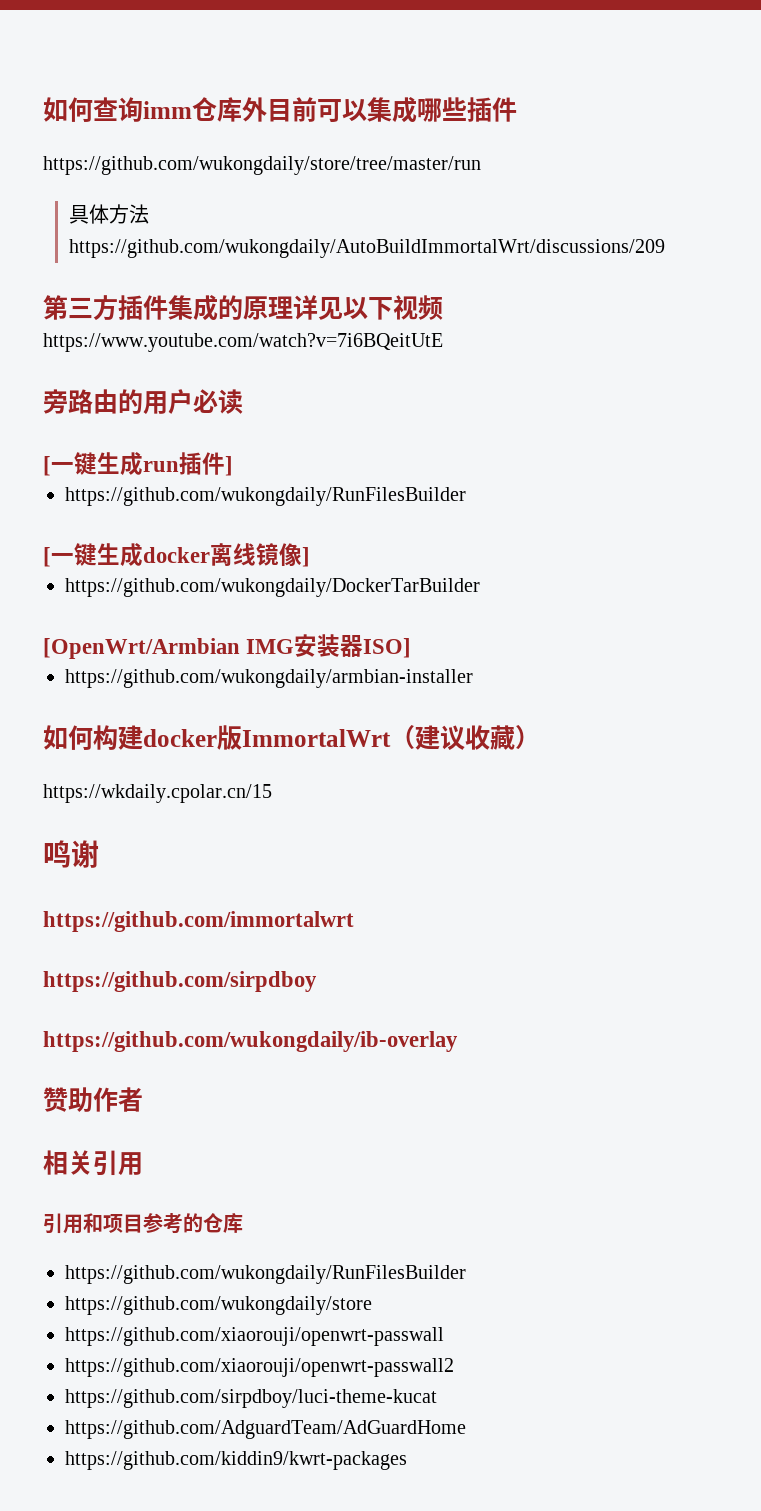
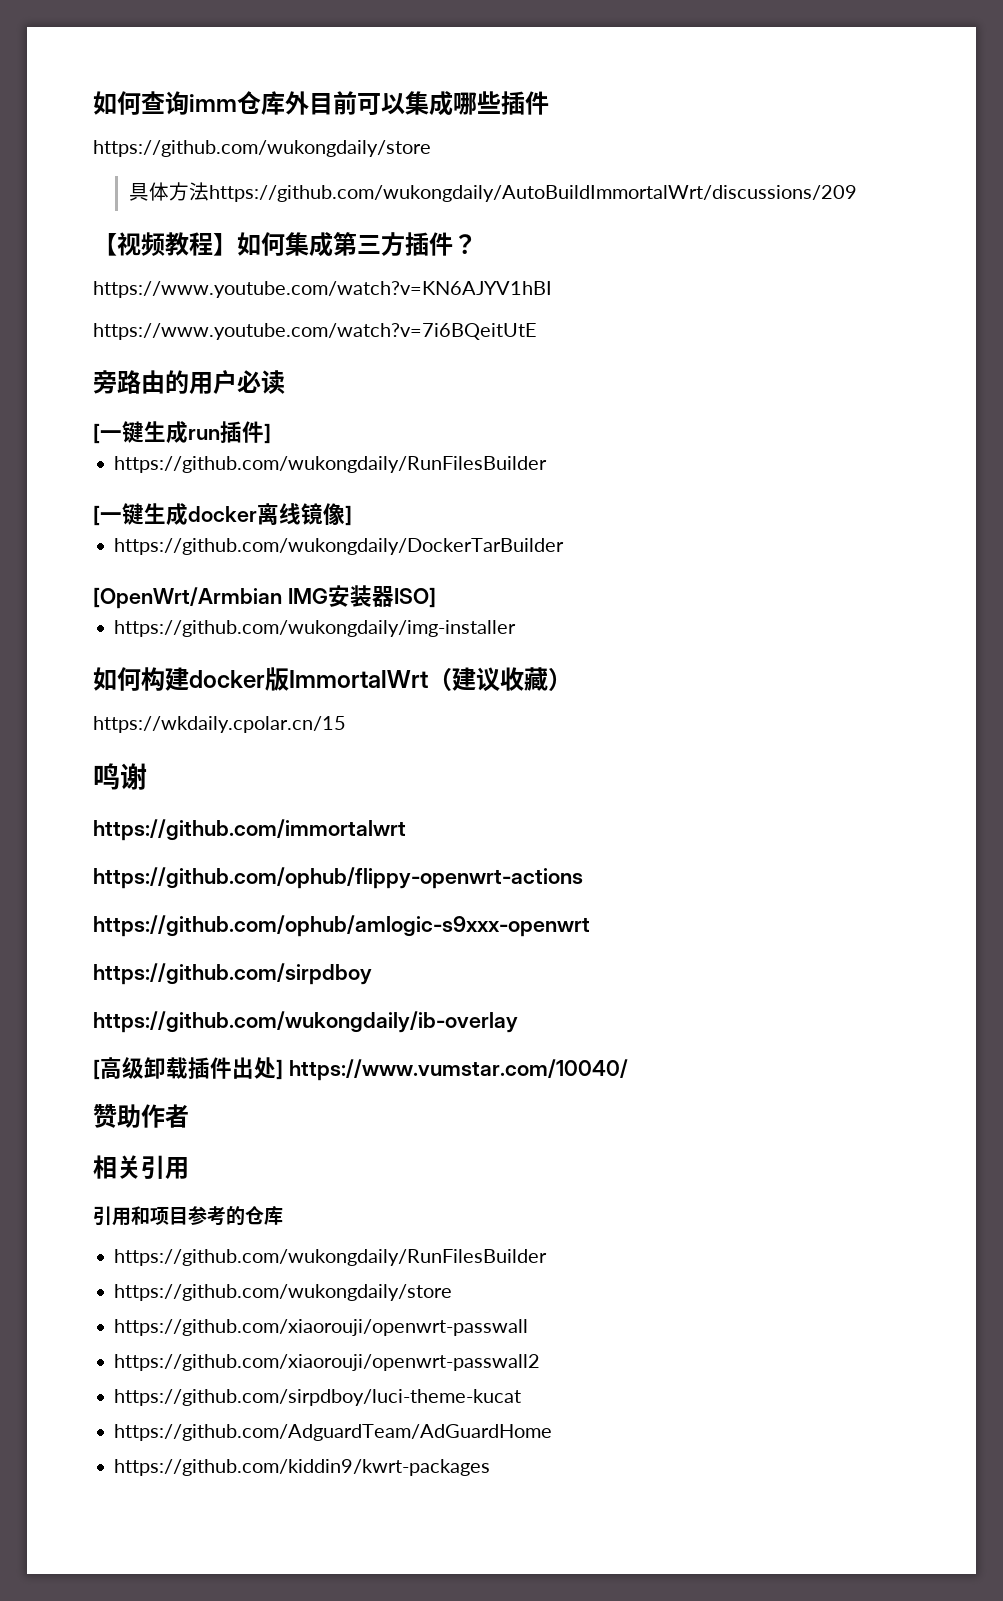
  如何查询imm仓库外目前可以集成哪些插件
- https://github.com/wukongdaily/store/tree/master/run
+ https://github.com/wukongdaily/store
- 第三方插件集成的原理详见以下视频
+ 【视频教程】如何集成第三方插件？
+ https://www.youtube.com/watch?v=KN6AJYV1hBI
- https://github.com/wukongdaily/armbian-installer
+ https://github.com/wukongdaily/img-installer
+ https://github.com/ophub/flippy-openwrt-actions
+ https://github.com/ophub/amlogic-s9xxx-openwrt
+ [高级卸载插件出处] https://www.vumstar.com/10040/

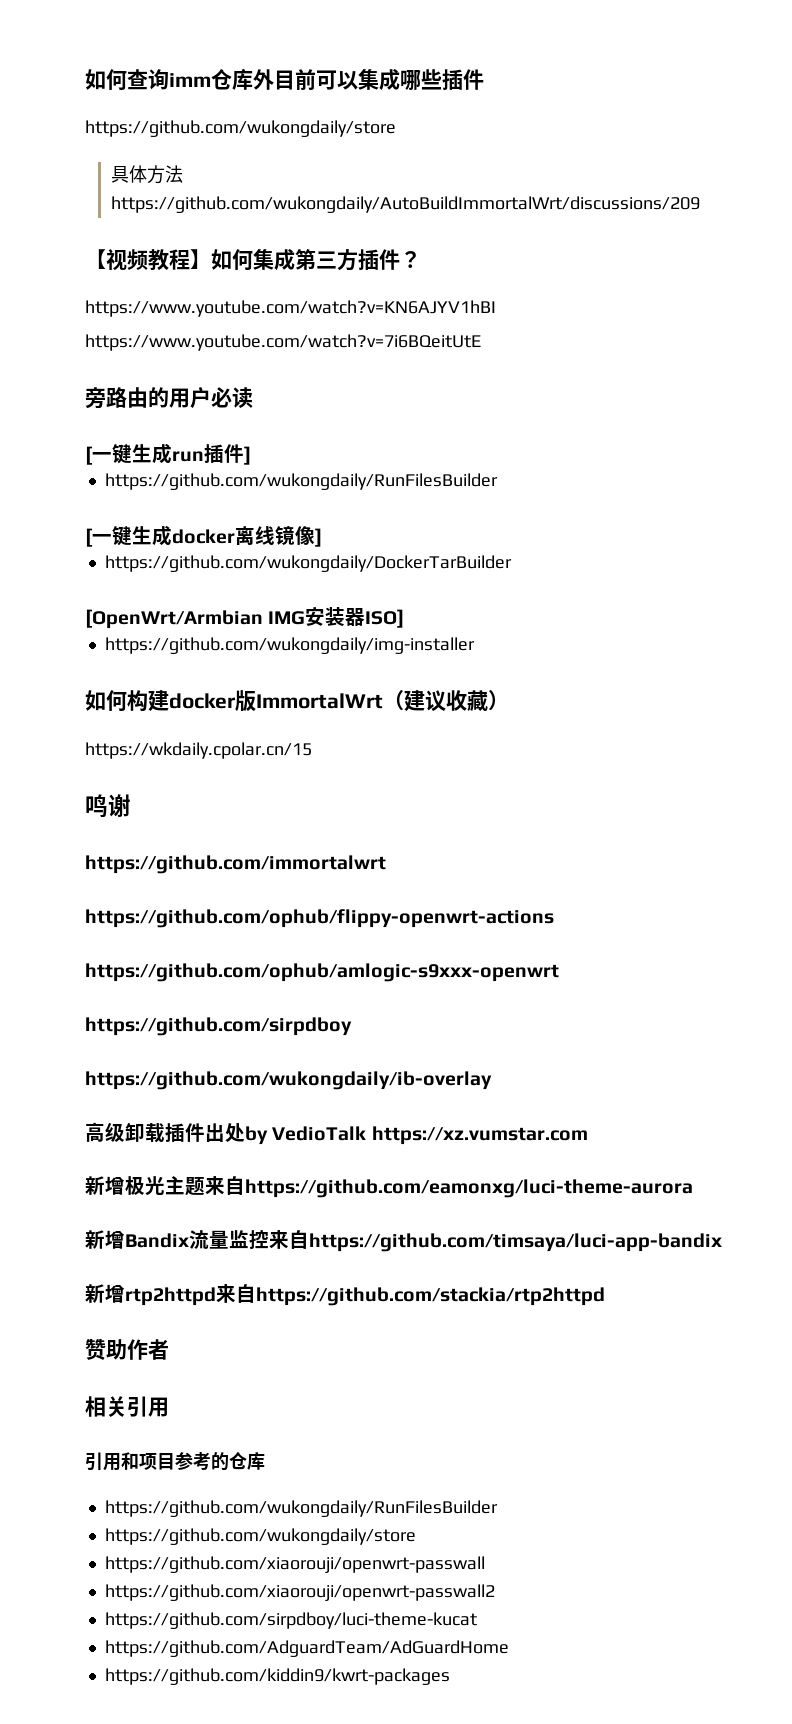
- [高级卸载插件出处] https://www.vumstar.com/10040/
+ 高级卸载插件出处by VedioTalk https://xz.vumstar.com
+ 新增极光主题来自https://github.com/eamonxg/luci-theme-aurora
+ 新增Bandix流量监控来自https://github.com/timsaya/luci-app-bandix
+ 新增rtp2httpd来自https://github.com/stackia/rtp2httpd

